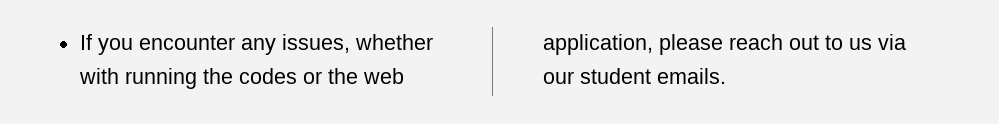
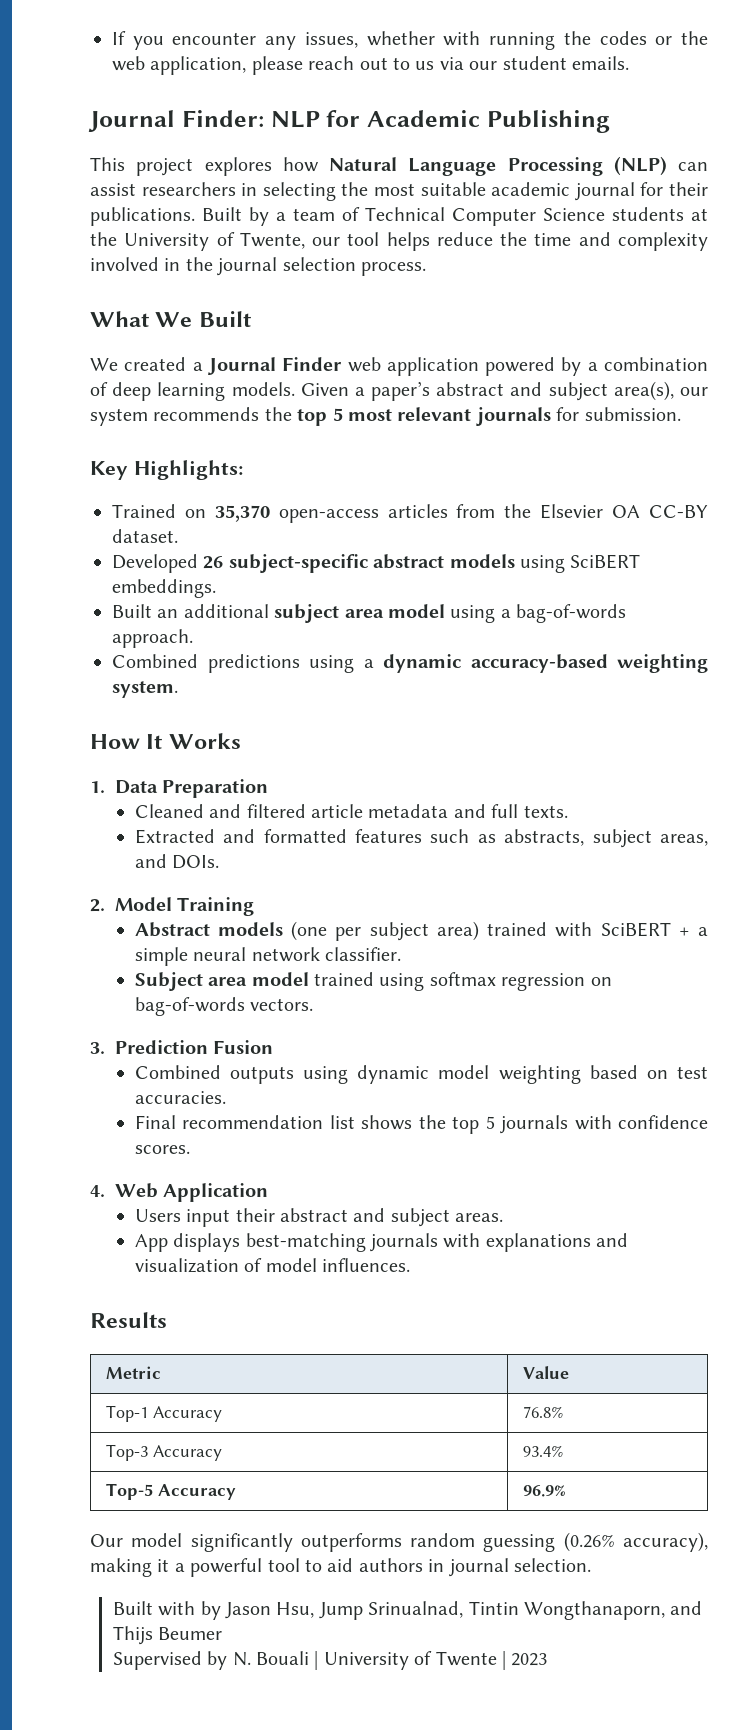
+ Journal Finder: NLP for Academic Publishing
+ This project explores how Natural Language Processing (NLP) can assist researchers in selecting the most suitable academic journal for their publications. Built by a team of Technical Computer Science students at the University of Twente, our tool helps reduce the time and complexity involved in the journal selection process.
+ What We Built
+ We created a Journal Finder web application powered by a combination of deep learning models. Given a paper’s abstract and subject area(s), our system recommends the top 5 most relevant journals for submission.
+ Key Highlights:
+ Trained on 35,370 open-access articles from the Elsevier OA CC-BY dataset.
+ Developed 26 subject-specific abstract models using SciBERT embeddings.
+ Built an additional subject area model using a bag-of-words approach.
+ Combined predictions using a dynamic accuracy-based weighting system.
+ How It Works
+ 1. Data Preparation
+ Cleaned and filtered article metadata and full texts.
+ Extracted and formatted features such as abstracts, subject areas, and DOIs.
+ 2. Model Training
+ Abstract models (one per subject area) trained with SciBERT + a simple neural network classifier.
+ Subject area model trained using softmax regression on bag-of-words vectors.
+ 3. Prediction Fusion
+ Combined outputs using dynamic model weighting based on test accuracies.
+ Final recommendation list shows the top 5 journals with confidence scores.
+ 4. Web Application
+ Users input their abstract and subject areas.
+ App displays best-matching journals with explanations and visualization of model influences.
+ Results
+ Metric | Value
+ Top-1 Accuracy | 76.8%
+ Top-3 Accuracy | 93.4%
+ Top-5 Accuracy | 96.9%
+ Our model significantly outperforms random guessing (0.26% accuracy), making it a powerful tool to aid authors in journal selection.
+ Built with by Jason Hsu, Jump Srinualnad, Tintin Wongthanaporn, and Thijs Beumer
+ Supervised by N. Bouali | University of Twente | 2023

